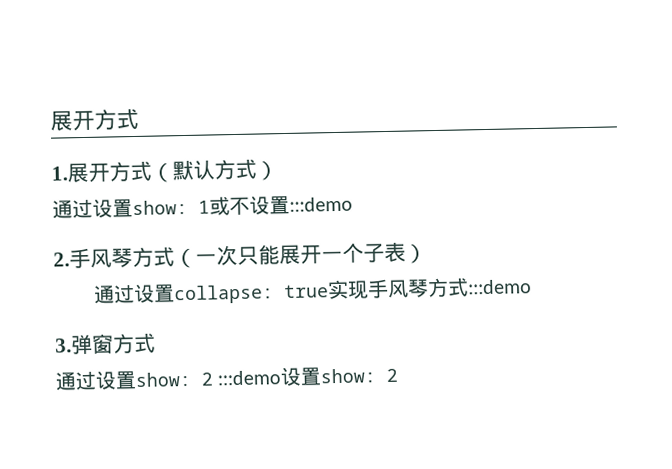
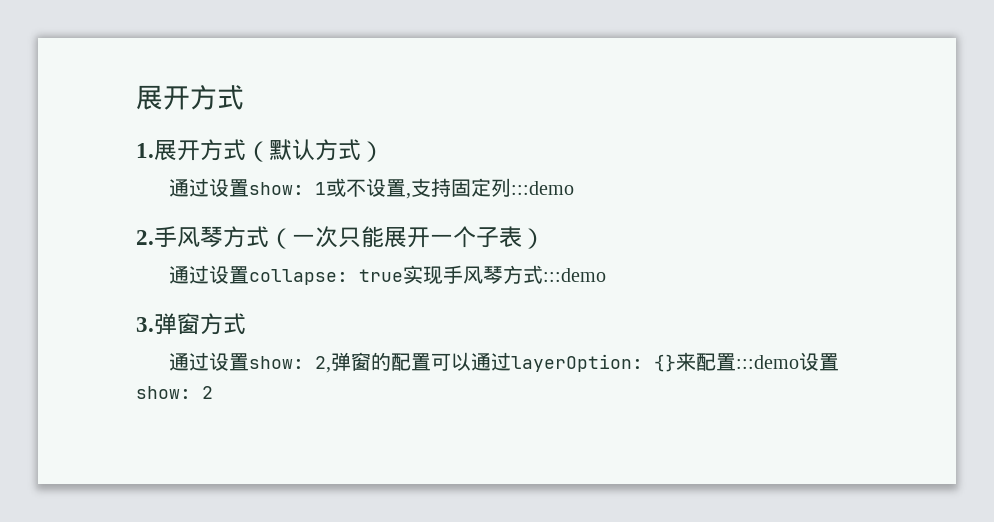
- 通过设置show: 1或不设置:::demo
+ 通过设置show: 1或不设置,支持固定列:::demo
- 通过设置show: 2 :::demo设置show: 2
+ 通过设置show: 2,弹窗的配置可以通过layerOption: {}来配置:::demo设置show: 2

